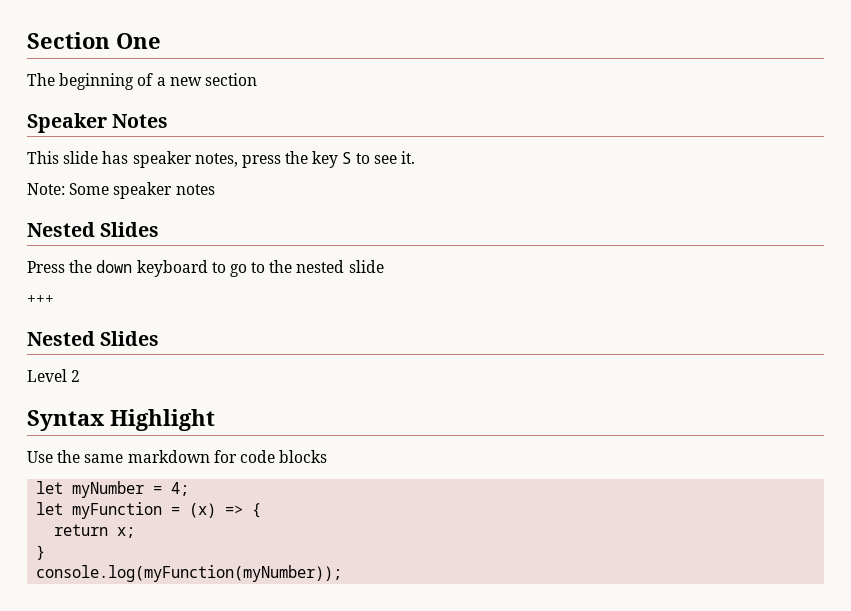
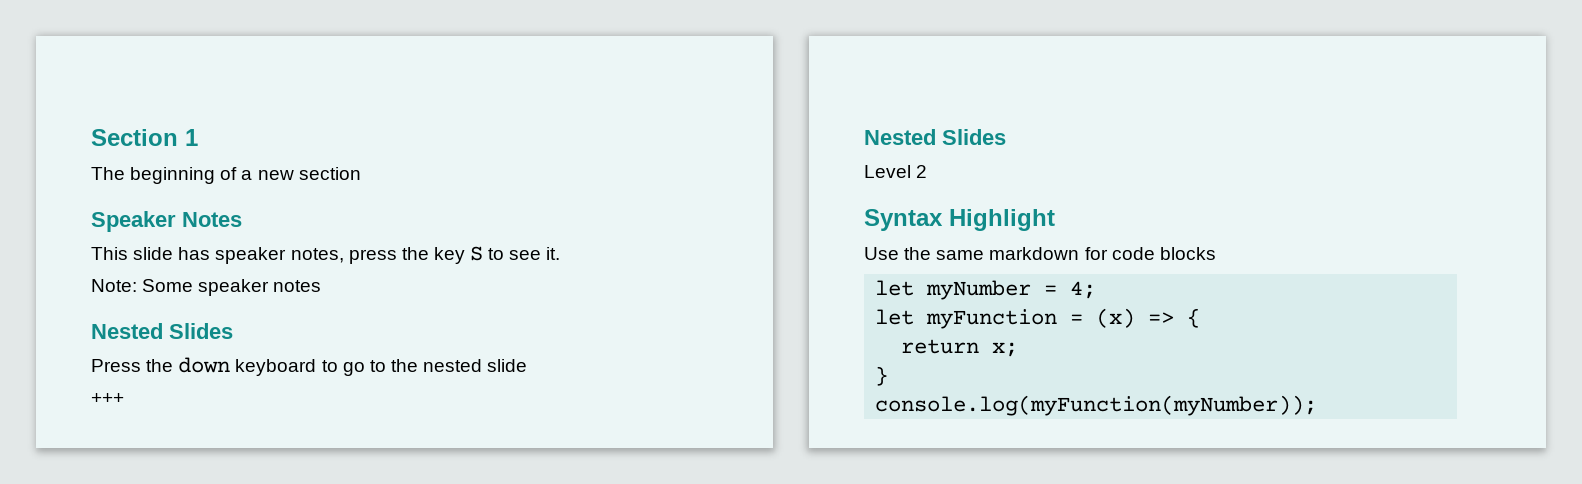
- Section One
+ Section 1

